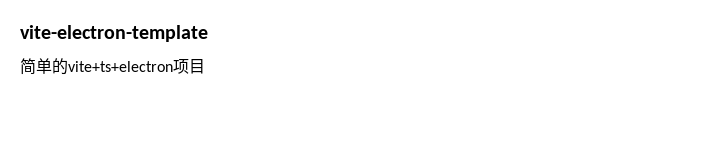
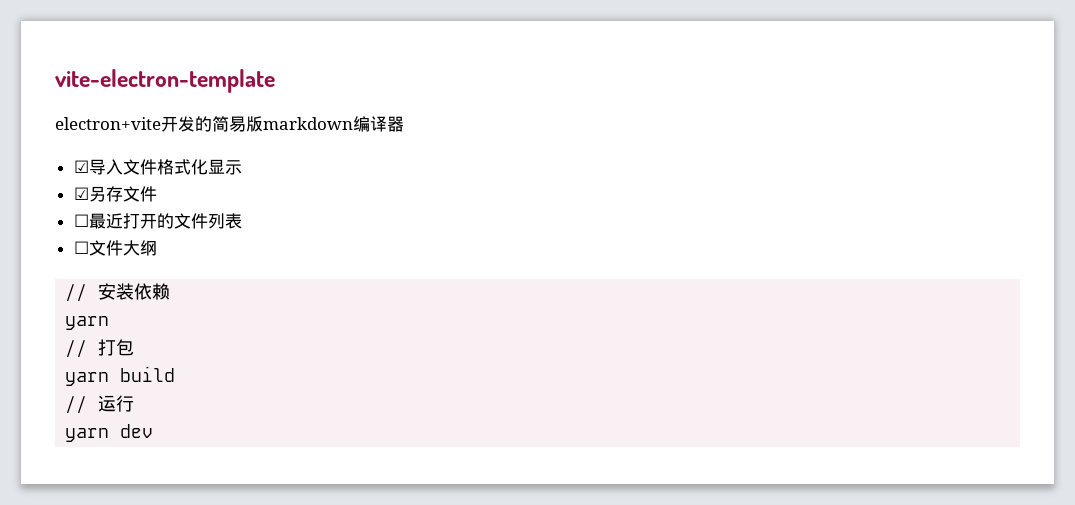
- 简单的vite+ts+electron项目
+ electron+vite开发的简易版markdown编译器
+ ☑导入文件格式化显示
+ ☑另存文件
+ ☐最近打开的文件列表
+ ☐文件大纲
+ // 安装依赖
+ yarn
+ // 打包
+ yarn build
+ // 运行
+ yarn dev

